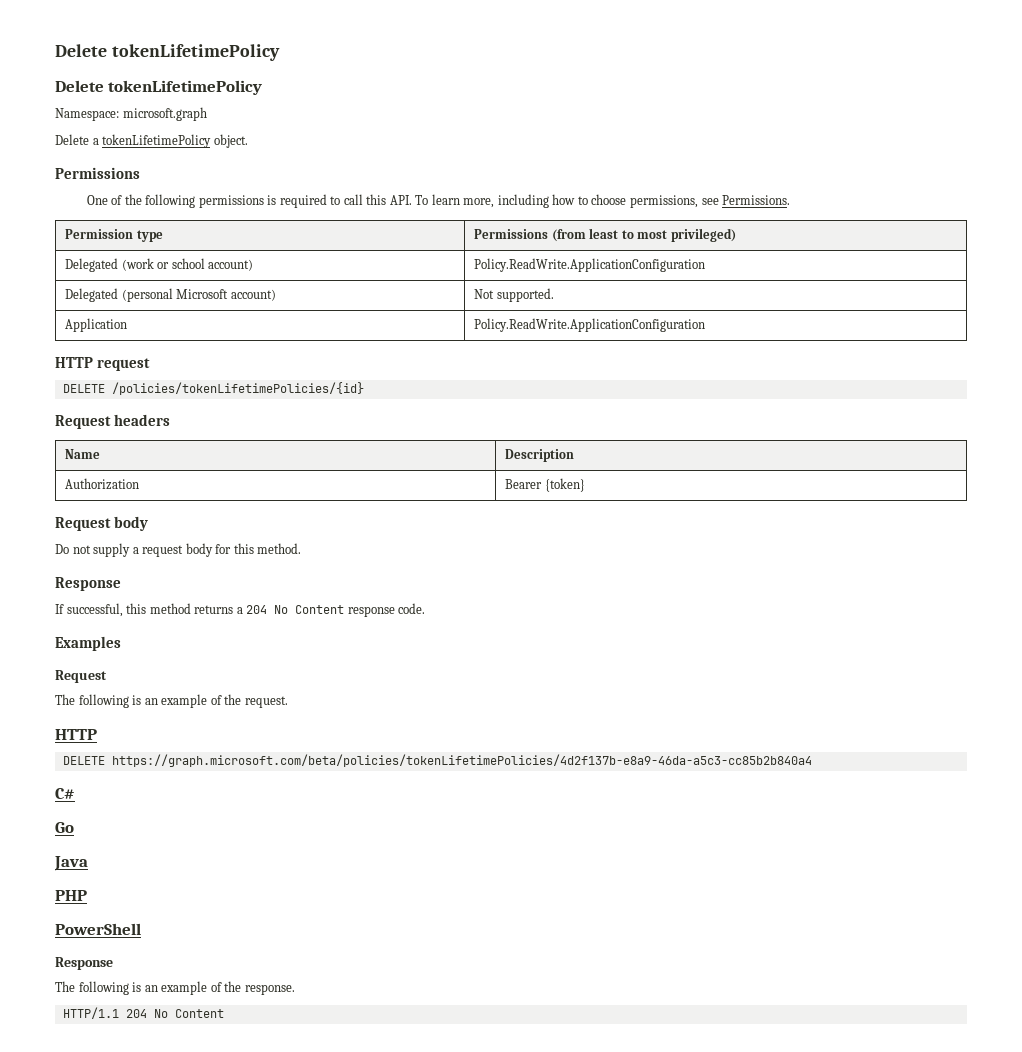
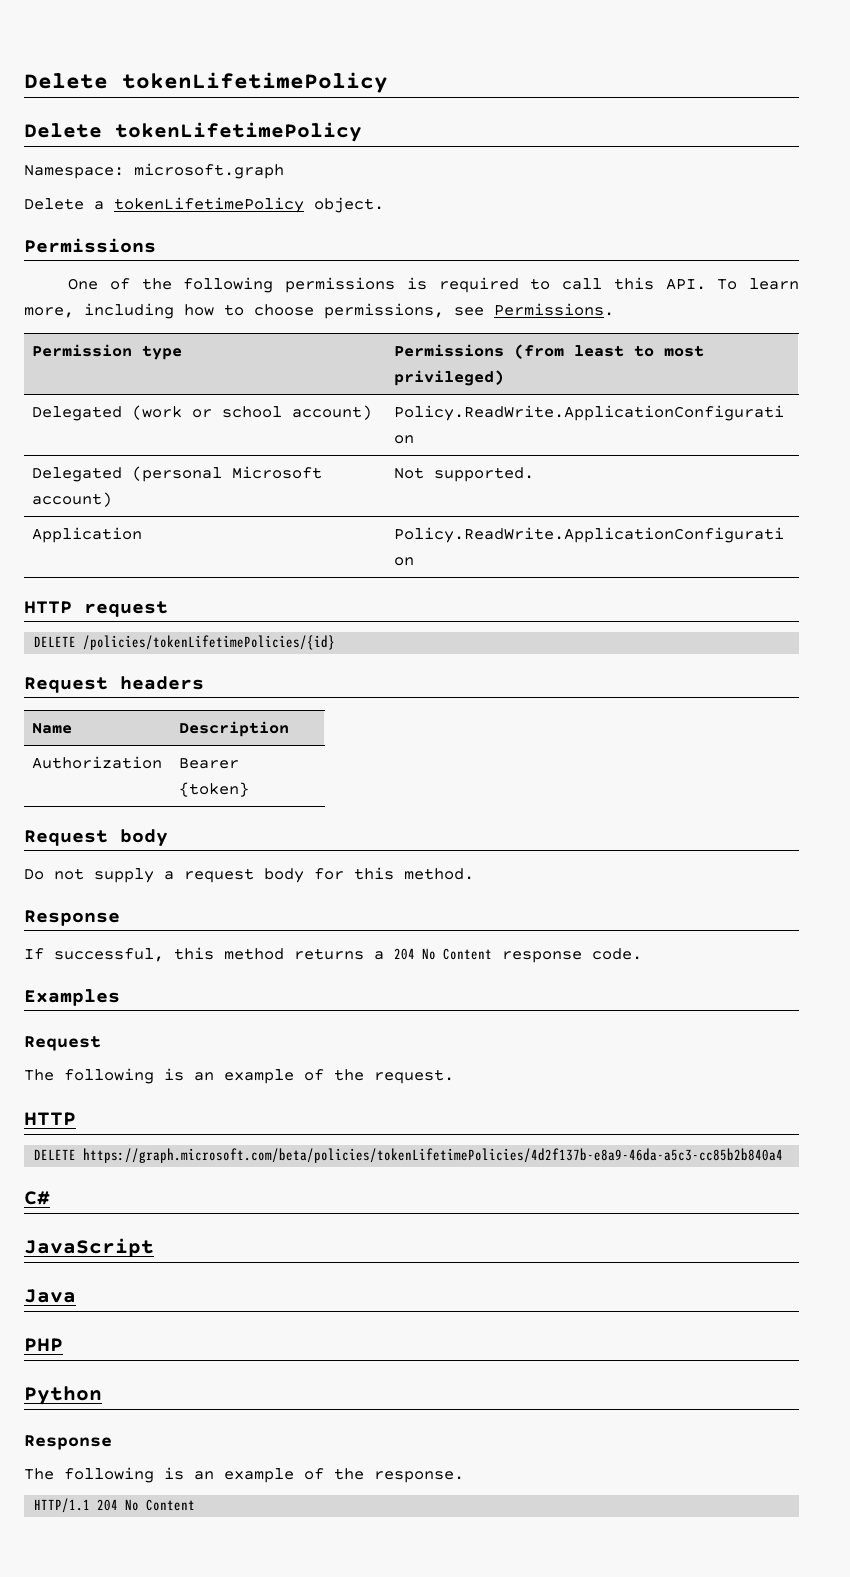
- Go
+ JavaScript
- PowerShell
+ Python

